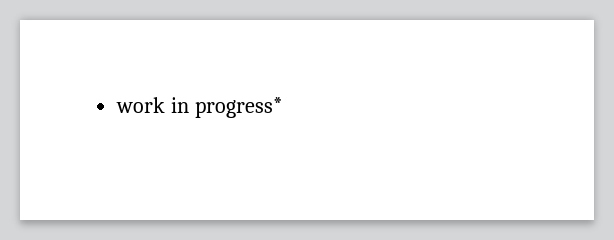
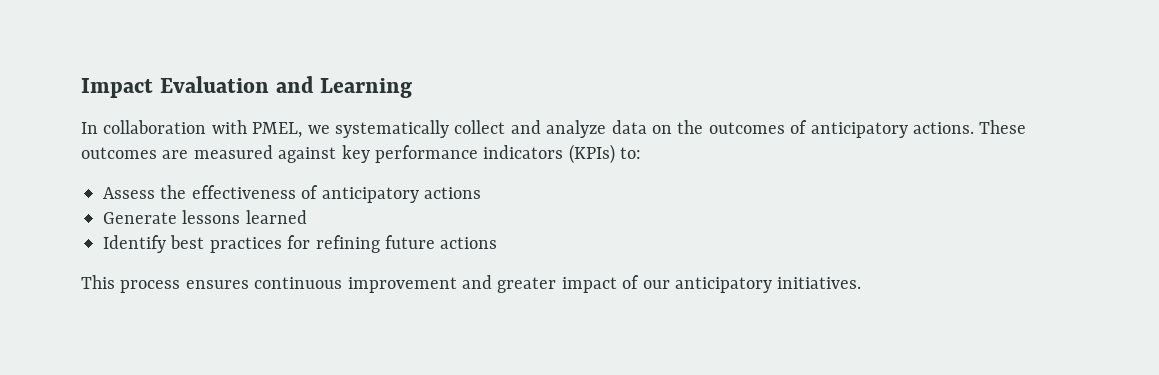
- work in progress*
+ Impact Evaluation and Learning
+ In collaboration with PMEL, we systematically collect and analyze data on the outcomes of anticipatory actions. These outcomes are measured against key performance indicators (KPIs) to:
+ Assess the effectiveness of anticipatory actions
+ Generate lessons learned
+ Identify best practices for refining future actions
+ This process ensures continuous improvement and greater impact of our anticipatory initiatives.

